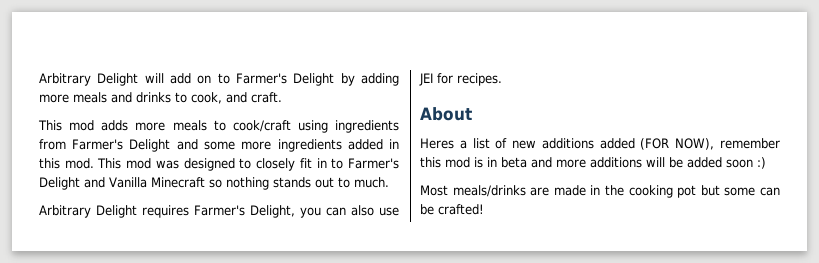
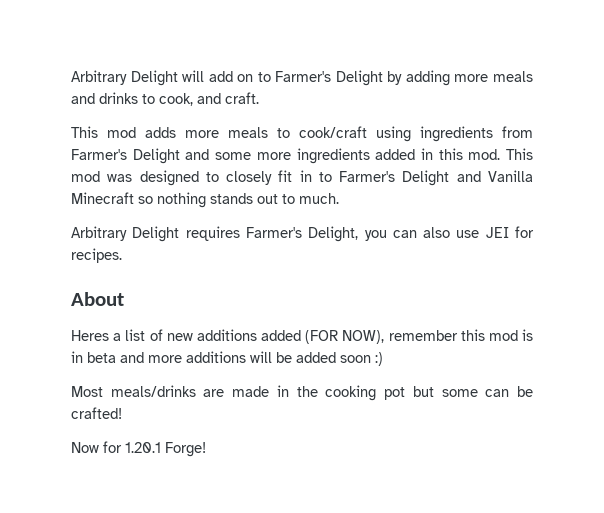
+ Now for 1.20.1 Forge!

